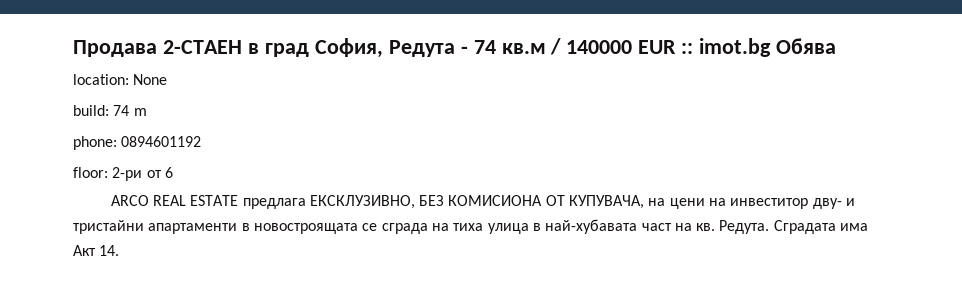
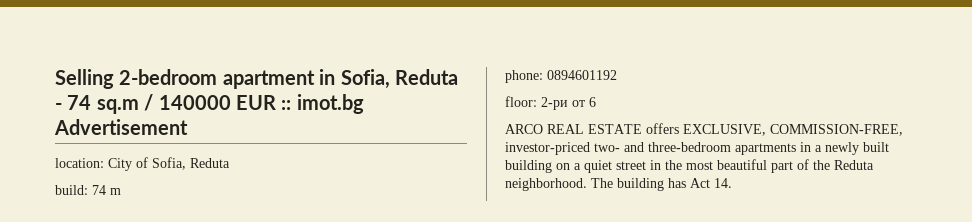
- Продава 2-СТАЕН в град София, Редута - 74 кв.м / 140000 EUR :: imot.bg Обява
- location: None
+ Selling 2-bedroom apartment in Sofia, Reduta - 74 sq.m / 140000 EUR :: imot.bg Advertisement
+ location: City of Sofia, Reduta
- ARCO REAL ESTATE предлага ЕКСКЛУЗИВНО, БЕЗ КОМИСИОНА ОТ КУПУВАЧА, на цени на инвеститор дву- и тристайни апартаменти в новостроящата се сграда на тиха улица в най-хубавата част на кв. Редута. Сградата има Акт 14.
+ ARCO REAL ESTATE offers EXCLUSIVE, COMMISSION-FREE, investor-priced two- and three-bedroom apartments in a newly built building on a quiet street in the most beautiful part of the Reduta neighborhood. The building has Act 14.

